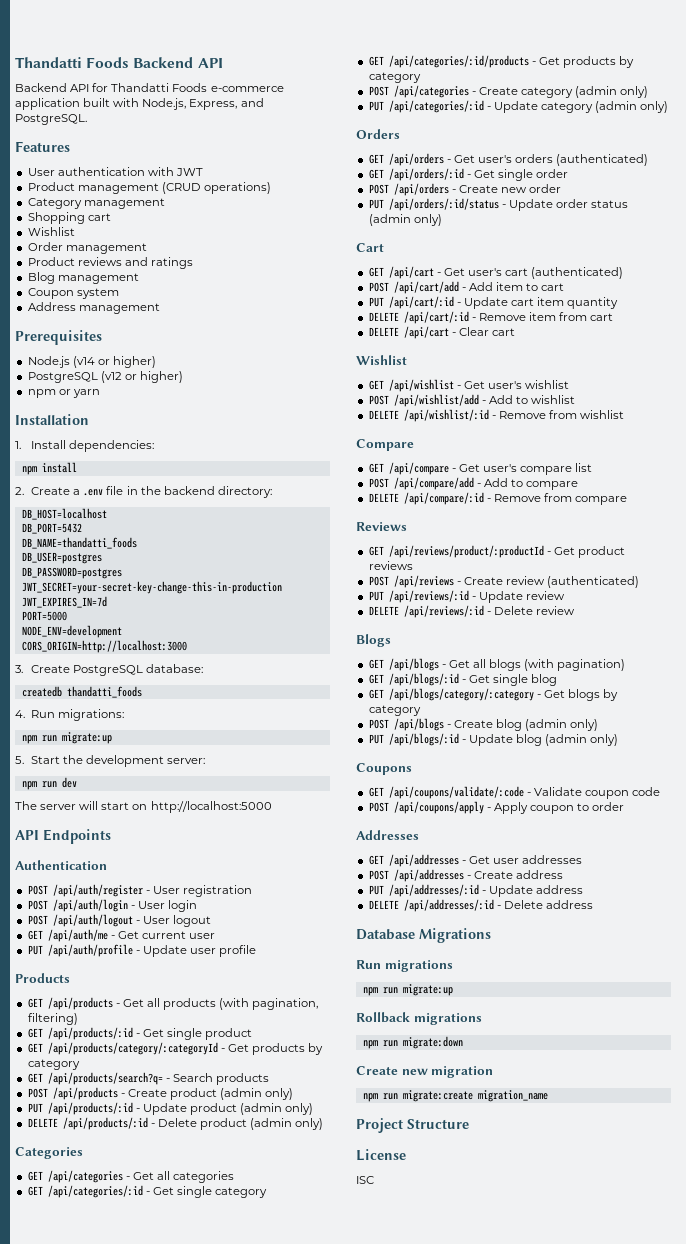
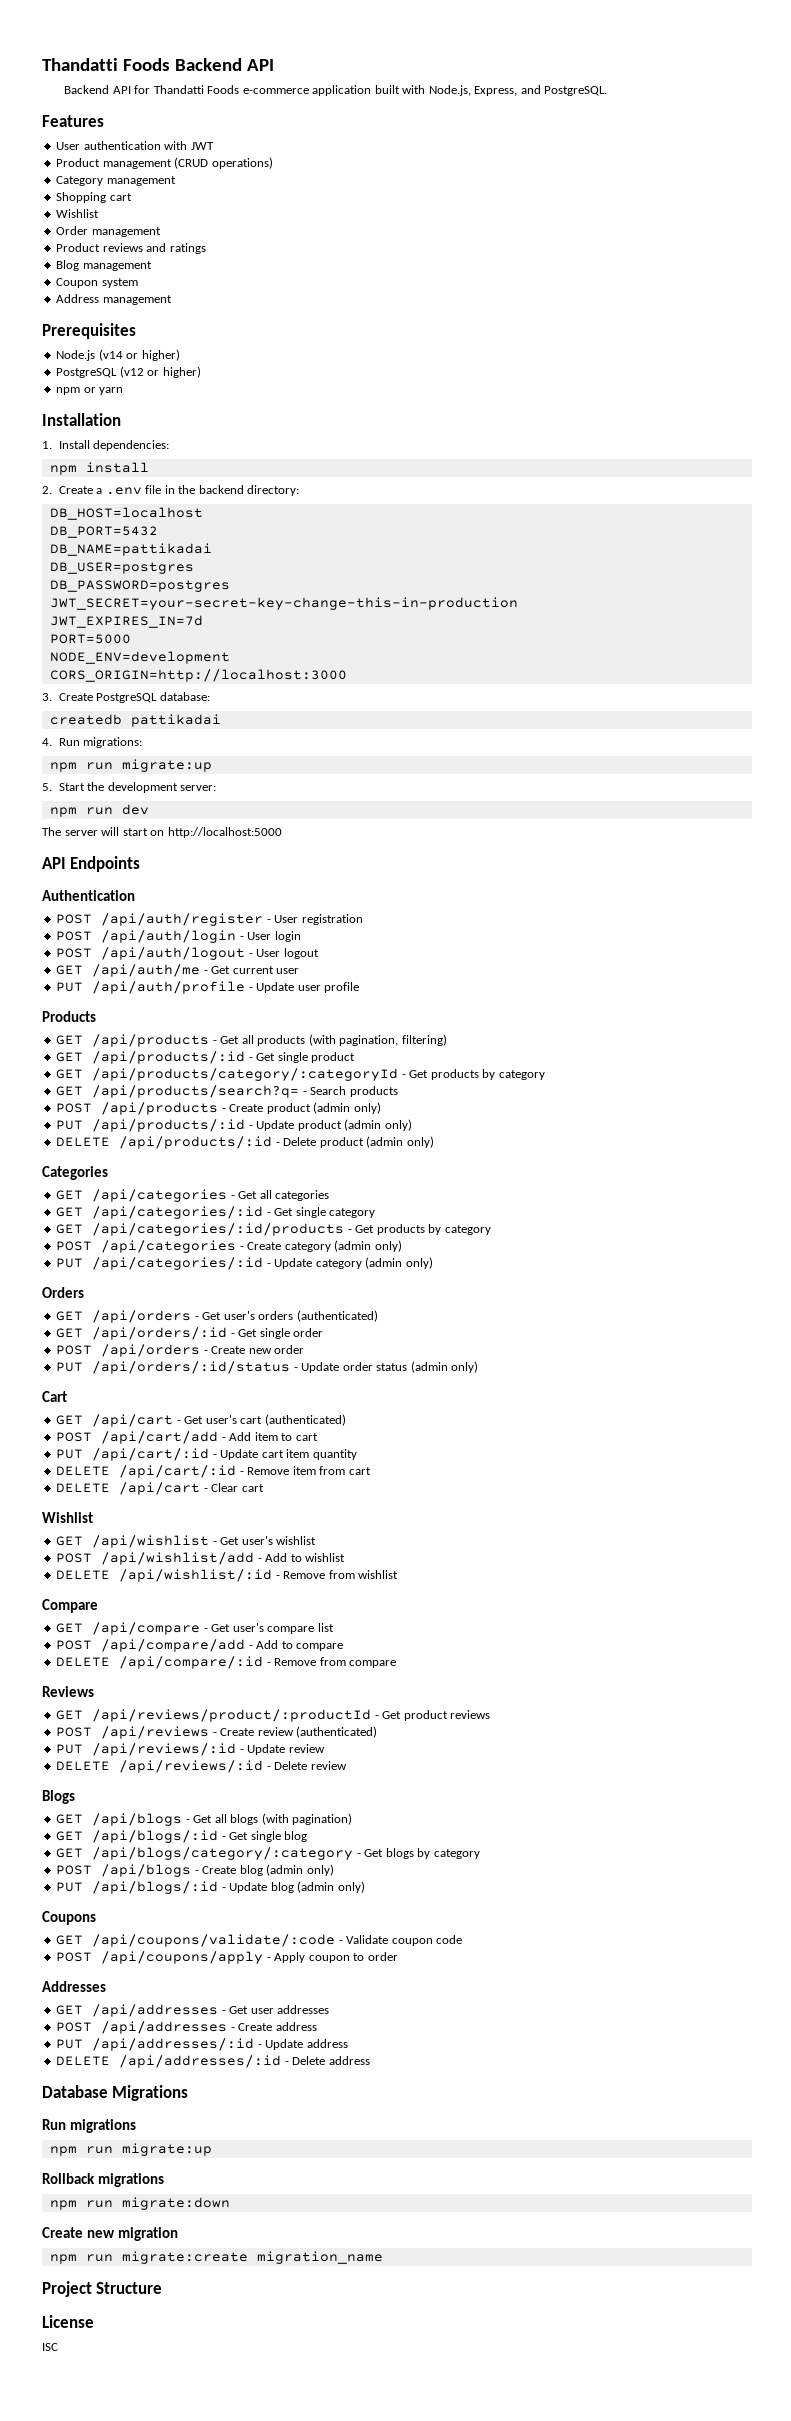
- DB_NAME=thandatti_foods
+ DB_NAME=pattikadai
- createdb thandatti_foods
+ createdb pattikadai

